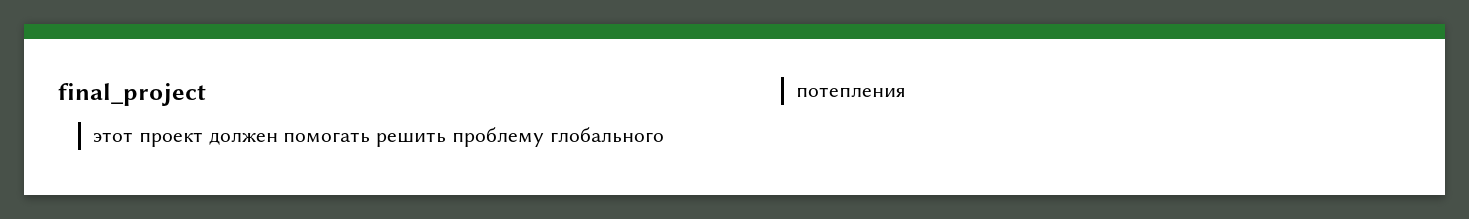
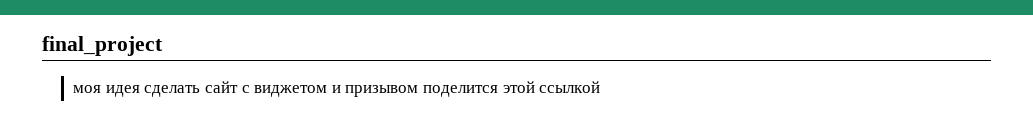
- этот проект должен помогать решить проблему глобального потепления
+ моя идея сделать сайт с виджетом и призывом поделится этой ссылкой

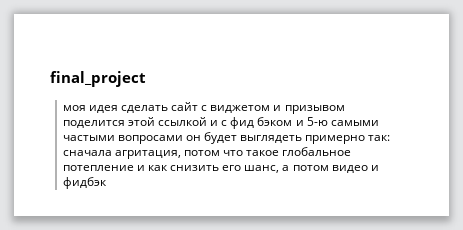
- моя идея сделать сайт с виджетом и призывом поделится этой ссылкой
+ моя идея сделать сайт с виджетом и призывом поделится этой ссылкой и с фид бэком и 5-ю самыми частыми вопросами он будет выглядеть примерно так: сначала агритация, потом что такое глобальное потепление и как снизить его шанс, а потом видео и фидбэк

